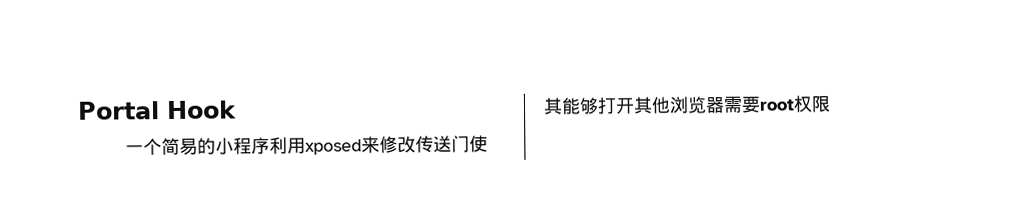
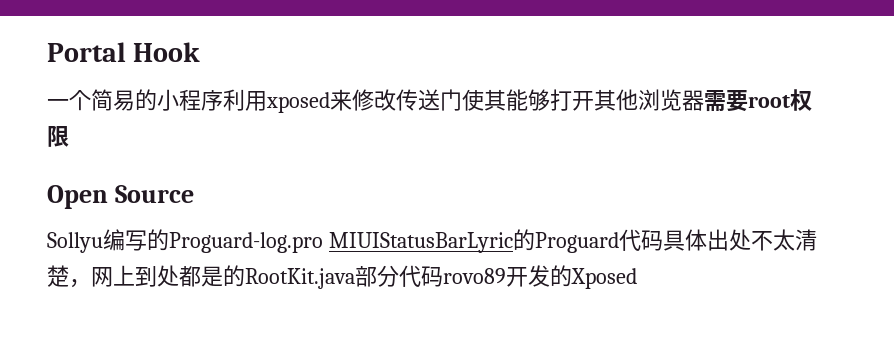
+ Open Source
+ Sollyu编写的Proguard-log.pro MIUIStatusBarLyric的Proguard代码具体出处不太清楚，网上到处都是的RootKit.java部分代码rovo89开发的Xposed

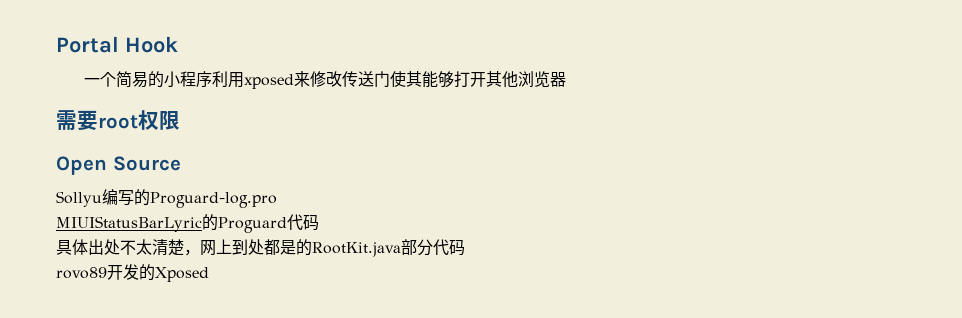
- 一个简易的小程序利用xposed来修改传送门使其能够打开其他浏览器需要root权限
+ 一个简易的小程序利用xposed来修改传送门使其能够打开其他浏览器
+ 需要root权限
- Sollyu编写的Proguard-log.pro MIUIStatusBarLyric的Proguard代码具体出处不太清楚，网上到处都是的RootKit.java部分代码rovo89开发的Xposed
+ Sollyu编写的Proguard-log.pro
+ MIUIStatusBarLyric的Proguard代码
+ 具体出处不太清楚，网上到处都是的RootKit.java部分代码
+ rovo89开发的Xposed

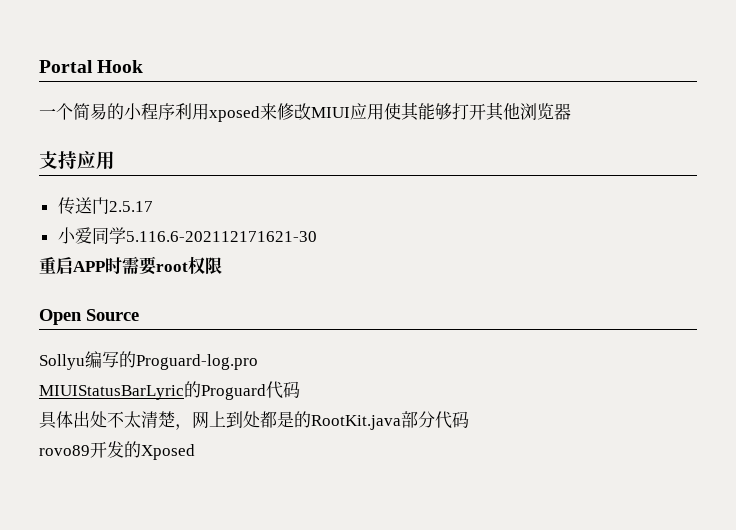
- 一个简易的小程序利用xposed来修改传送门使其能够打开其他浏览器
+ 一个简易的小程序利用xposed来修改MIUI应用使其能够打开其他浏览器
- 需要root权限
+ 支持应用
+ 传送门2.5.17
+ 小爱同学5.116.6-202112171621-30
+ 重启APP时需要root权限

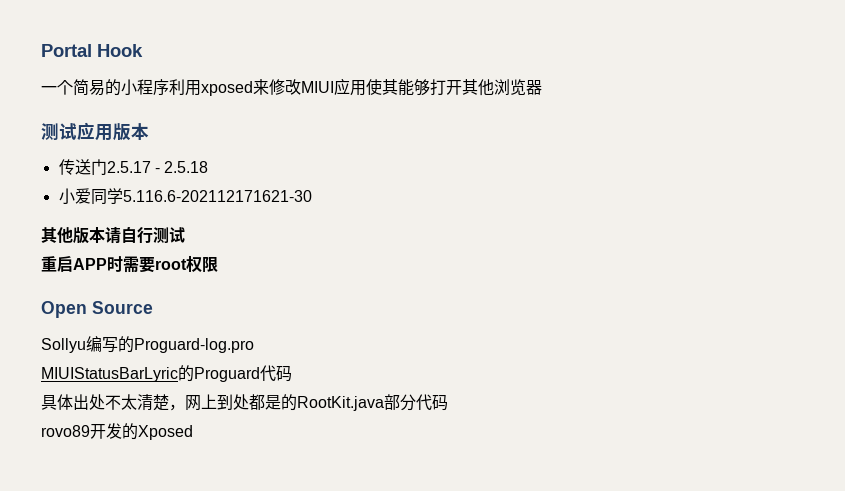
- 支持应用
+ 测试应用版本
- 传送门2.5.17
+ 传送门2.5.17 - 2.5.18
+ 其他版本请自行测试

